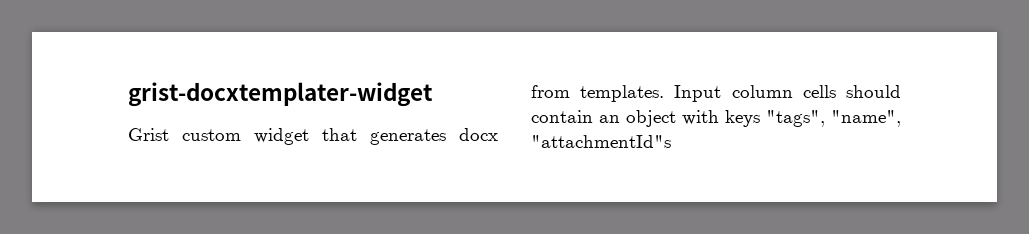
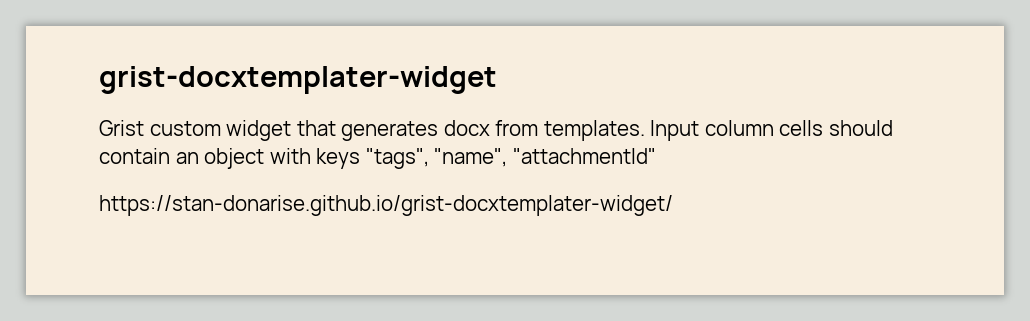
- Input column cells should contain an object with keys "tags", "name", "attachmentId"s
+ Input column cells should contain an object with keys "tags", "name", "attachmentId"
+ https://stan-donarise.github.io/grist-docxtemplater-widget/

